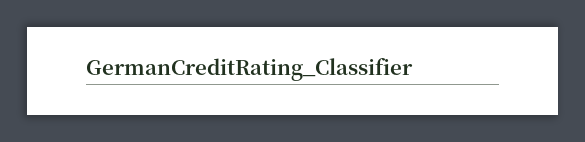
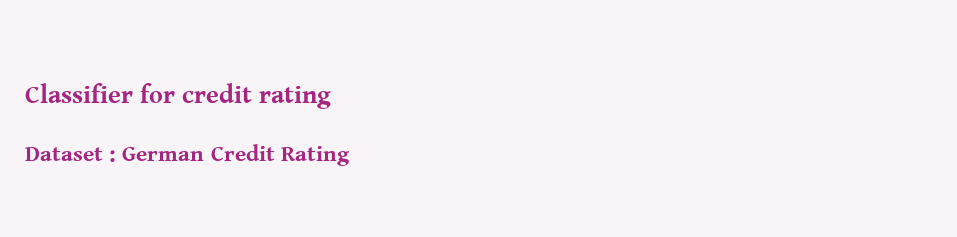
- GermanCreditRating_Classifier
+ Classifier for credit rating
+ Dataset : German Credit Rating

